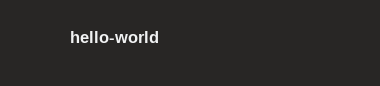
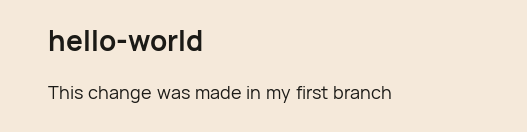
+ This change was made in my first branch

